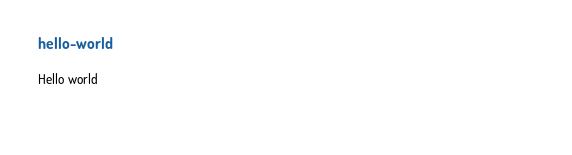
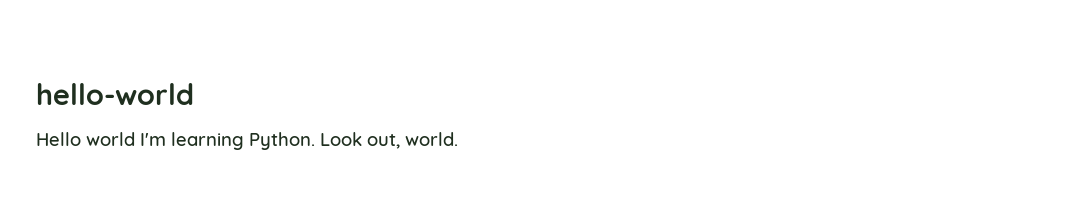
- Hello world
+ Hello world I'm learning Python. Look out, world.

